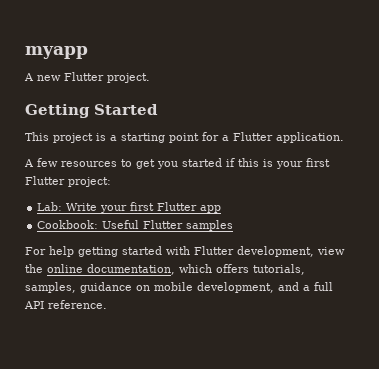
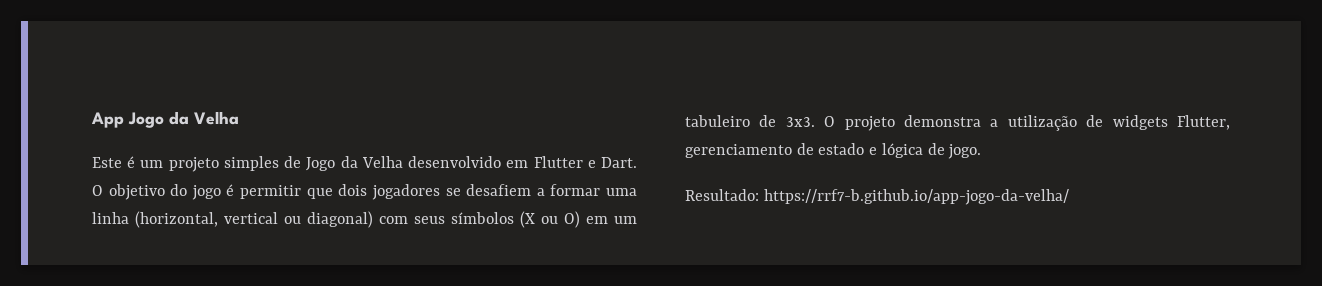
- myapp
- A new Flutter project.
- Getting Started
- This project is a starting point for a Flutter application.
- A few resources to get you started if this is your first Flutter project:
- Lab: Write your first Flutter app
- Cookbook: Useful Flutter samples
- For help getting started with Flutter development, view the online documentation, which offers tutorials, samples, guidance on mobile development, and a full API reference.
+ App Jogo da Velha
+ Este é um projeto simples de Jogo da Velha desenvolvido em Flutter e Dart. O objetivo do jogo é permitir que dois jogadores se desafiem a formar uma linha (horizontal, vertical ou diagonal) com seus símbolos (X ou O) em um tabuleiro de 3x3. O projeto demonstra a utilização de widgets Flutter, gerenciamento de estado e lógica de jogo.
+ Resultado: https://rrf7-b.github.io/app-jogo-da-velha/

